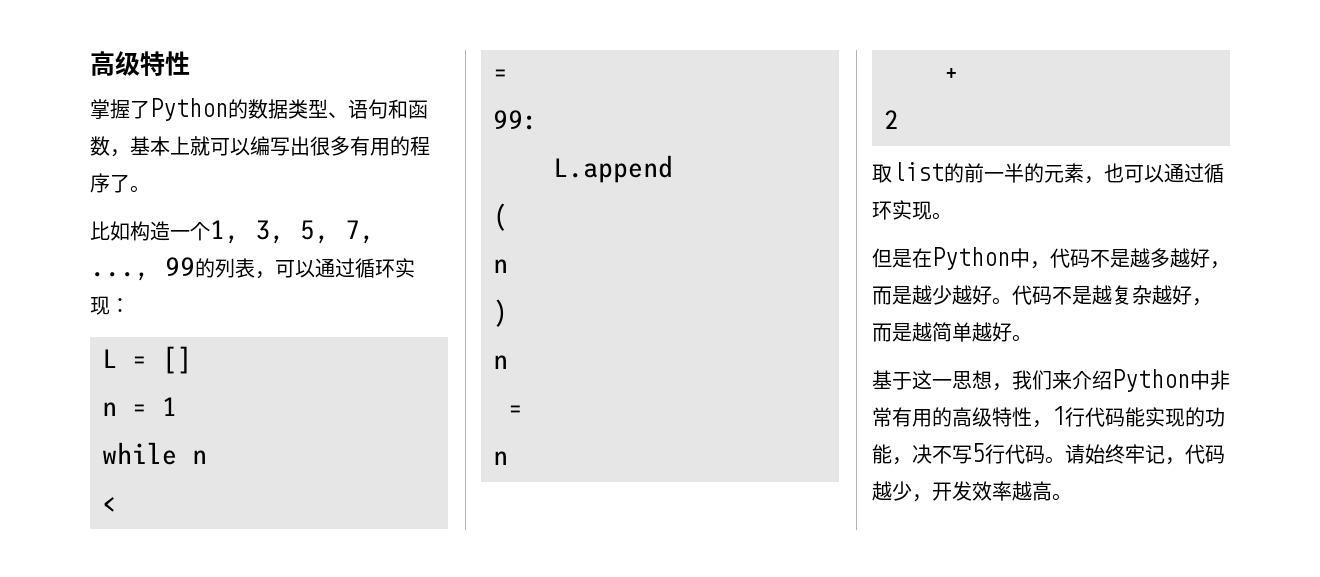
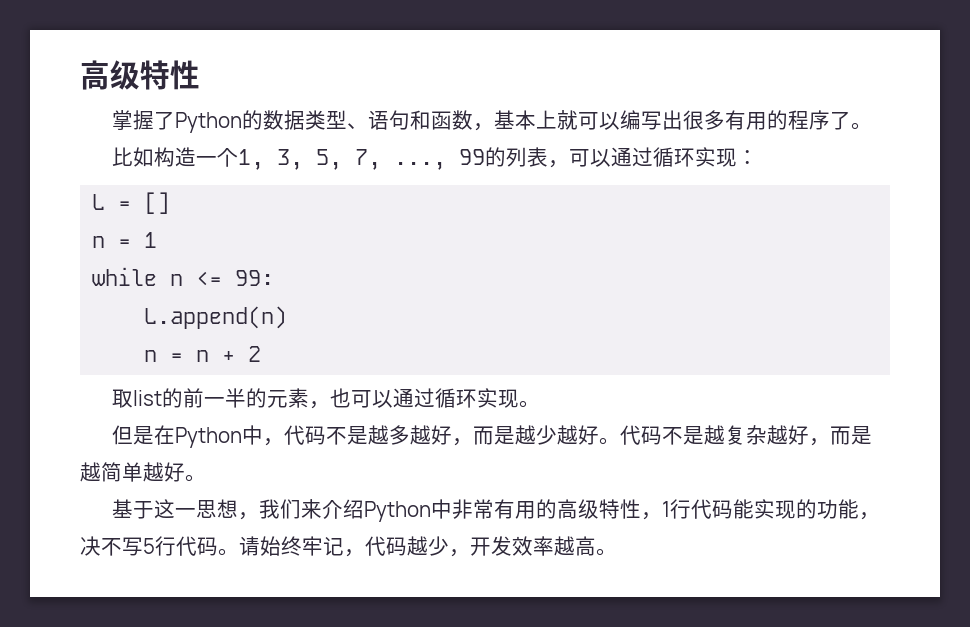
- while n
- <
- =
- 99:
+ while n <= 99:
- L.append
- (
- n
- )
- n
- =
- n
- +
- 2
+ L.append(n)
+ n = n + 2

